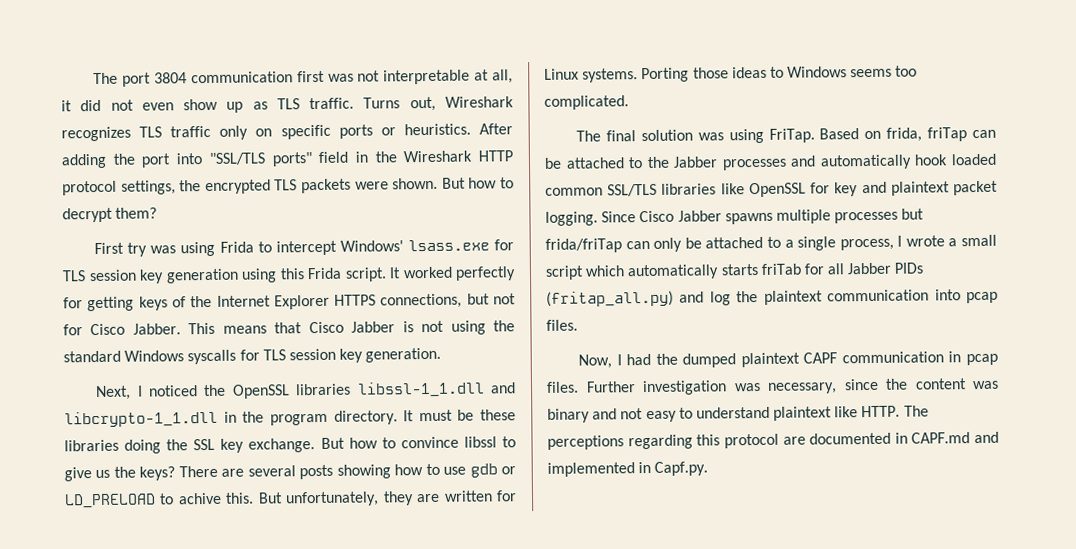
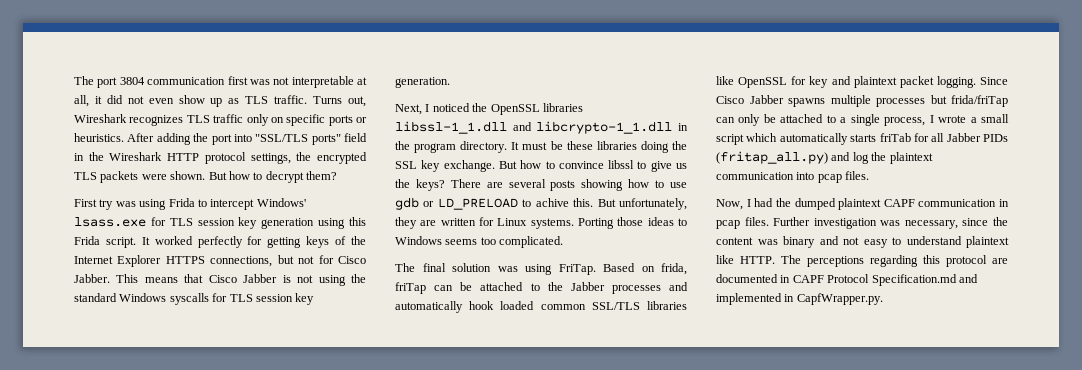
- The perceptions regarding this protocol are documented in CAPF.md and implemented in Capf.py.
+ The perceptions regarding this protocol are documented in CAPF Protocol Specification.md and implemented in CapfWrapper.py.

